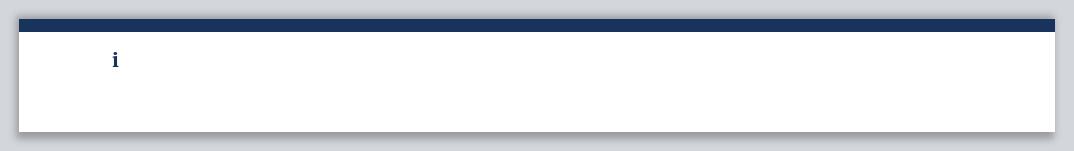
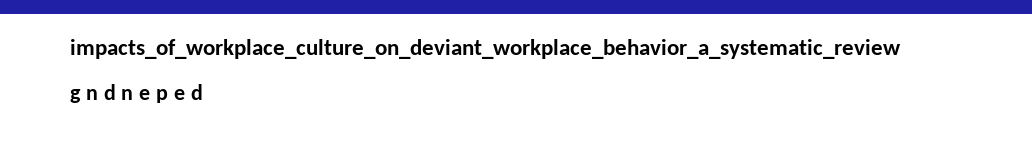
- i
+ impacts_of_workplace_culture_on_deviant_workplace_behavior_a_systematic_review
+ g n d n e p e d

